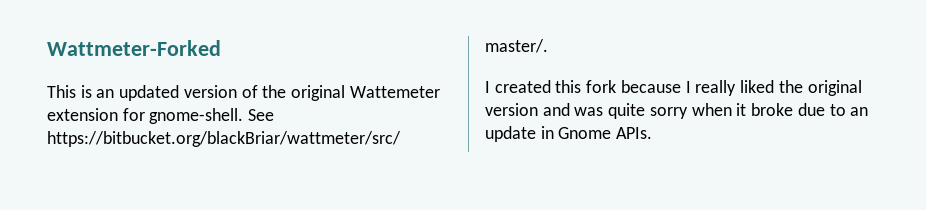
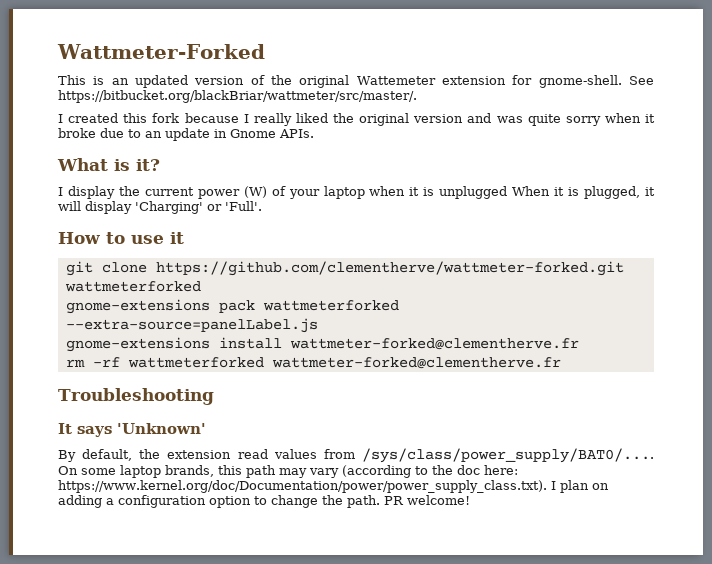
+ What is it?
+ I display the current power (W) of your laptop when it is unplugged When it is plugged, it will display 'Charging' or 'Full'.
+ How to use it
+ git clone https://github.com/clementherve/wattmeter-forked.git wattmeterforked
+ gnome-extensions pack wattmeterforked --extra-source=panelLabel.js
+ gnome-extensions install wattmeter-forked@clementherve.fr
+ rm -rf wattmeterforked wattmeter-forked@clementherve.fr
+ Troubleshooting
+ It says 'Unknown'
+ By default, the extension read values from /sys/class/power_supply/BAT0/.... On some laptop brands, this path may vary (according to the doc here: https://www.kernel.org/doc/Documentation/power/power_supply_class.txt). I plan on adding a configuration option to change the path. PR welcome!

